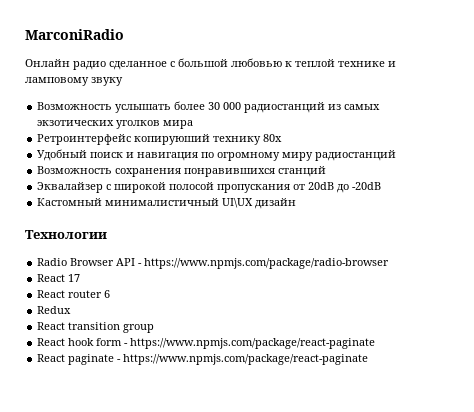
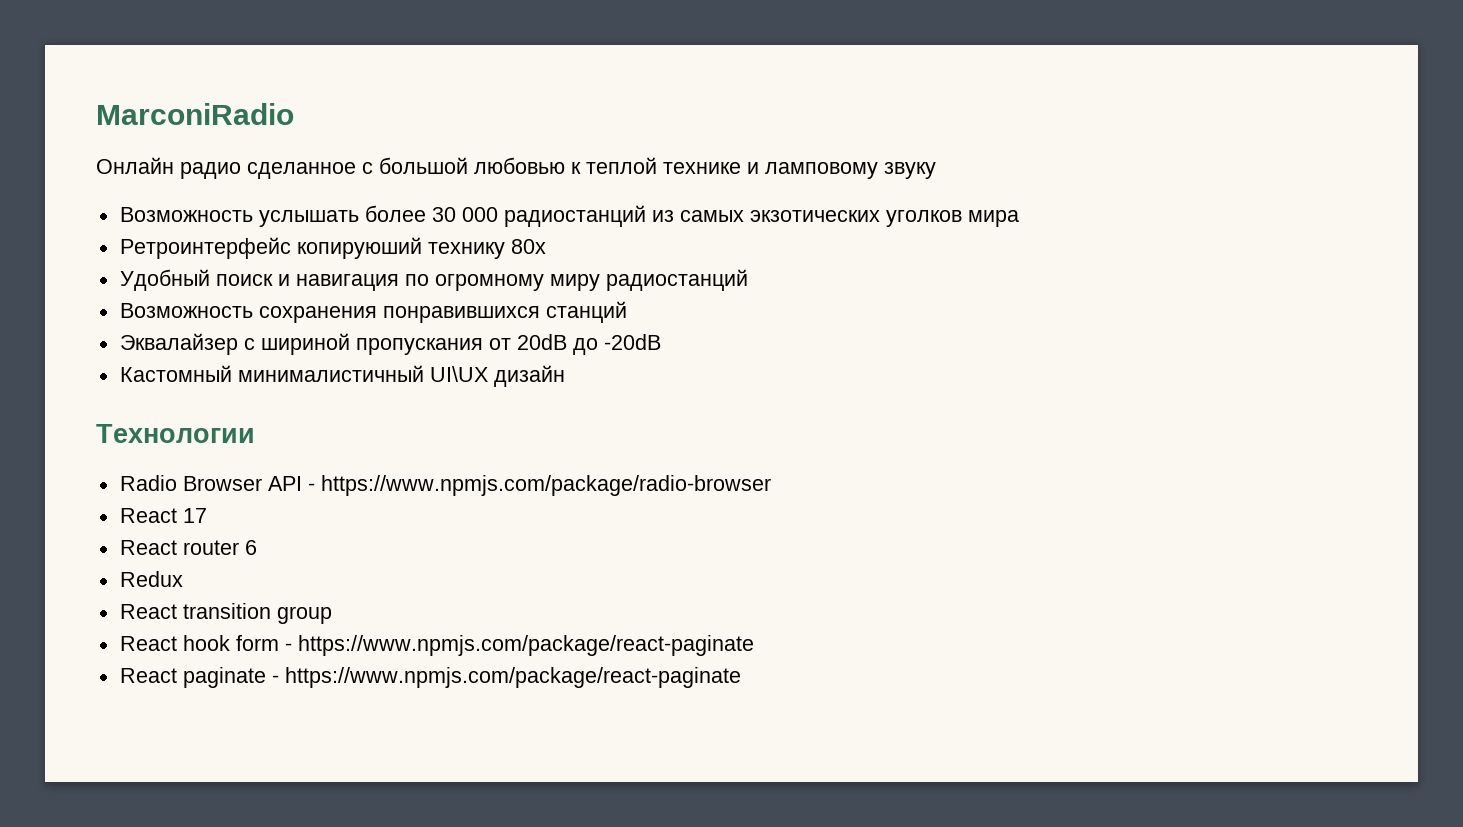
- Эквалайзер с широкой полосой пропускания от 20dB до -20dB
+ Эквалайзер с шириной пропускания от 20dB до -20dB

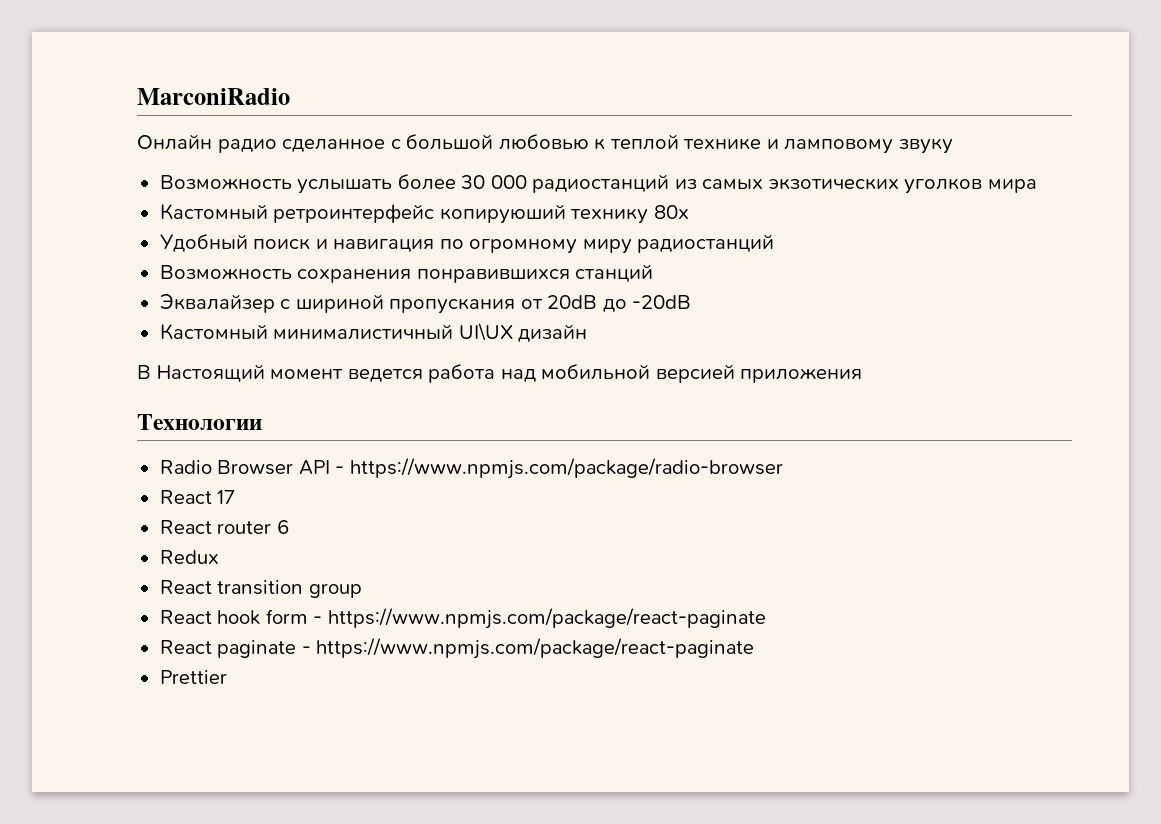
- Ретроинтерфейс копируюший технику 80х
+ Кастомный ретроинтерфейс копируюший технику 80х
+ В Настоящий момент ведется работа над мобильной версией приложения
+ Prettier

